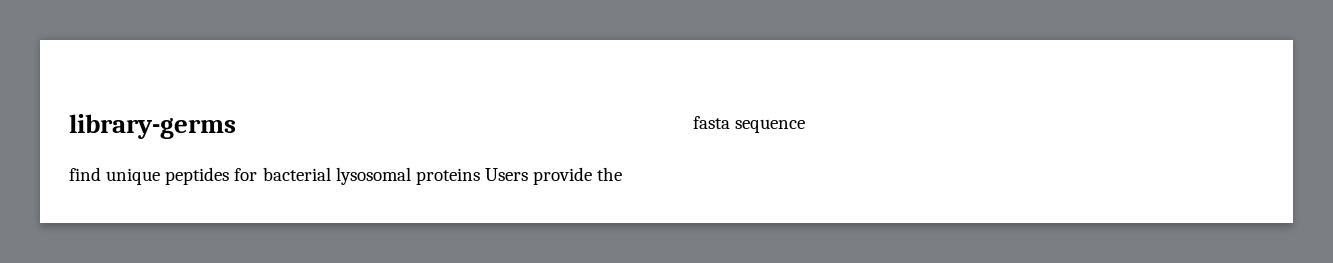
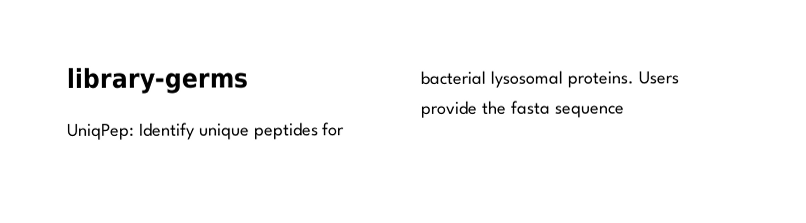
- find unique peptides for bacterial lysosomal proteins Users provide the fasta sequence
+ UniqPep: Identify unique peptides for bacterial lysosomal proteins. Users provide the fasta sequence

